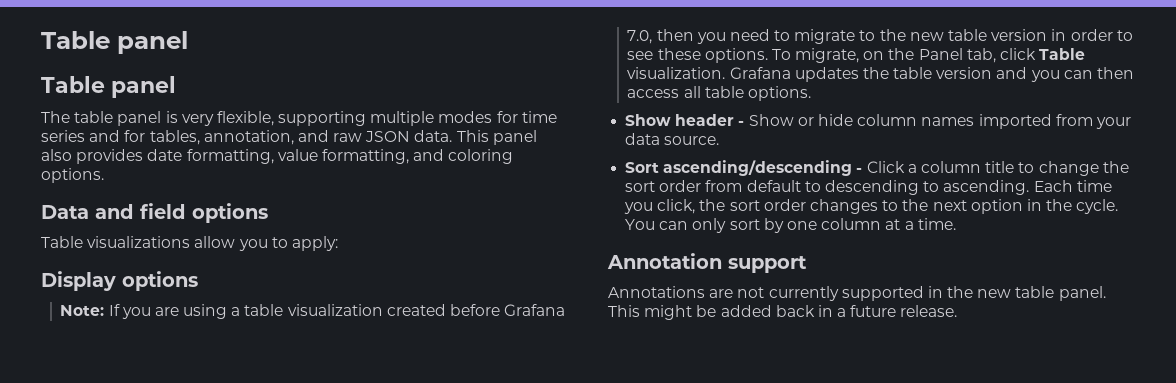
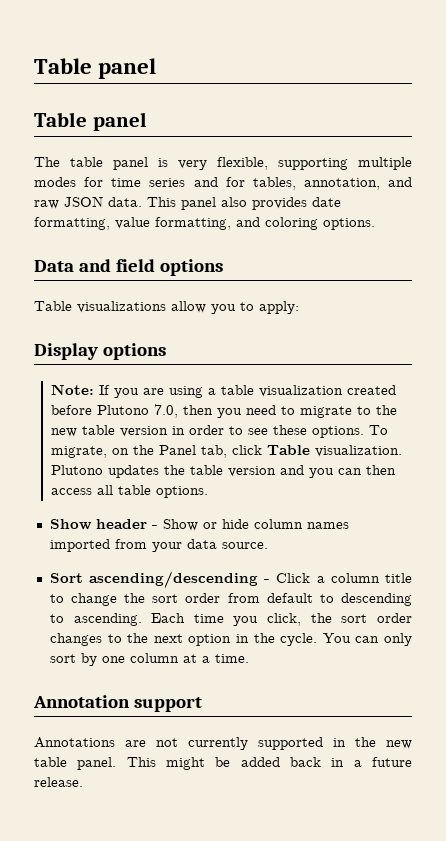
- Note: If you are using a table visualization created before Grafana 7.0, then you need to migrate to the new table version in order to see these options.
+ Note: If you are using a table visualization created before Plutono 7.0, then you need to migrate to the new table version in order to see these options.
- Grafana updates the table version and you can then access all table options.
+ Plutono updates the table version and you can then access all table options.

